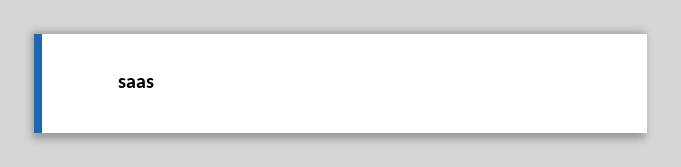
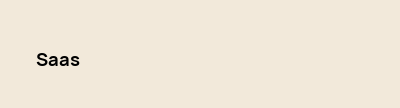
- saas
+ Saas

